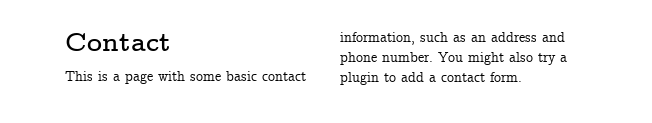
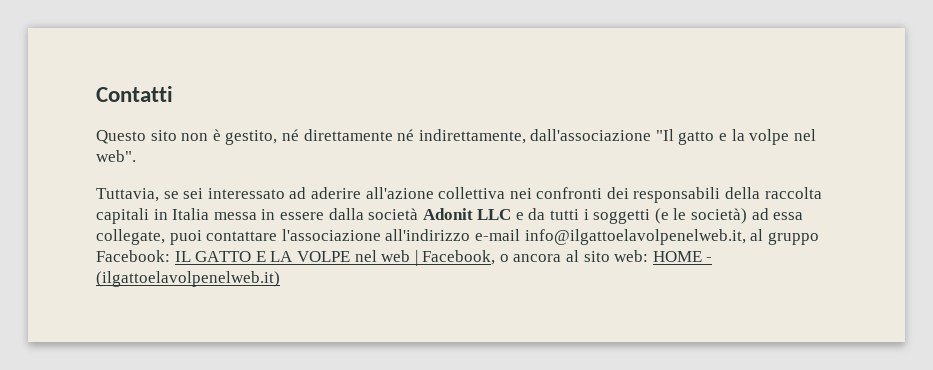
- Contact
- This is a page with some basic contact information, such as an address and phone number. You might also try a plugin to add a contact form.
+ Contatti
+ Questo sito non è gestito, né direttamente né indirettamente, dall'associazione "Il gatto e la volpe nel web".
+ Tuttavia, se sei interessato ad aderire all'azione collettiva nei confronti dei responsabili della raccolta capitali in Italia messa in essere dalla società Adonit LLC e da tutti i soggetti (e le società) ad essa collegate, puoi contattare l'associazione all'indirizzo e-mail info@ilgattoelavolpenelweb.it, al gruppo Facebook: IL GATTO E LA VOLPE nel web | Facebook, o ancora al sito web: HOME - (ilgattoelavolpenelweb.it)

